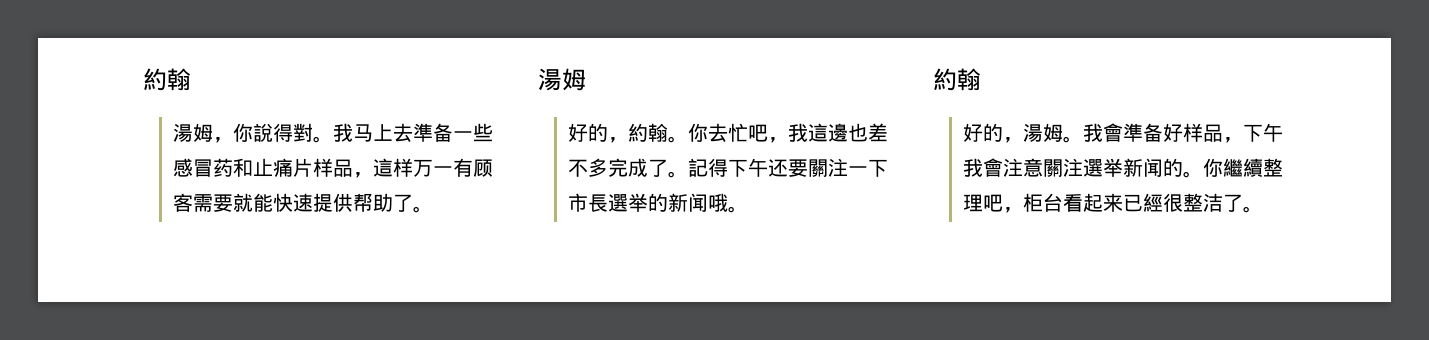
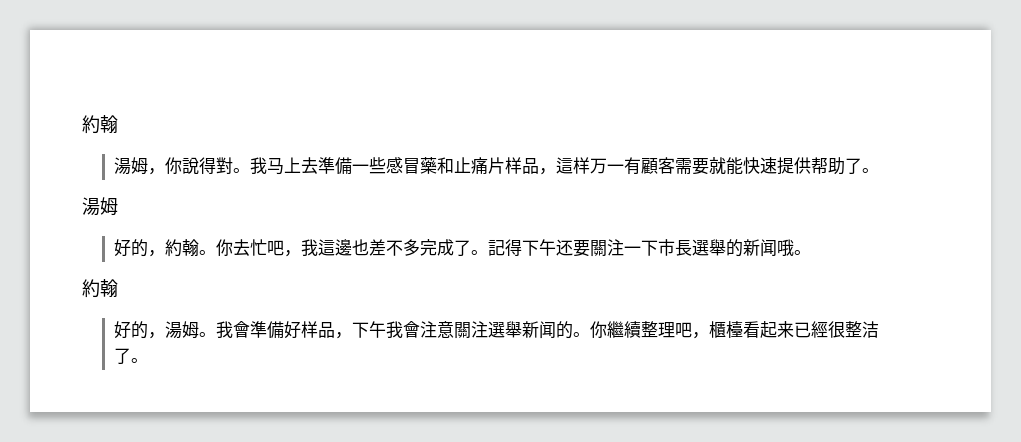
- 我马上去準备一些感冒药和止痛片样品，這样万一有顾客需要就能快速提供帮助了。
+ 我马上去準備一些感冒藥和止痛片样品，這样万一有顧客需要就能快速提供帮助了。
- 記得下午还要關注一下市長選举的新闻哦。
+ 記得下午还要關注一下市長選舉的新闻哦。
- 我會準备好样品，下午我會注意關注選举新闻的。
+ 我會準備好样品，下午我會注意關注選舉新闻的。
- 你繼續整理吧，柜台看起来已經很整洁了。
+ 你繼續整理吧，櫃檯看起来已經很整洁了。

